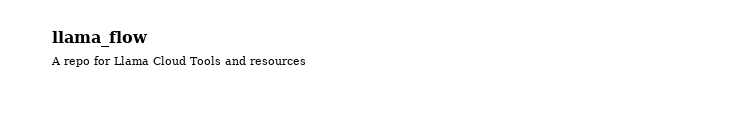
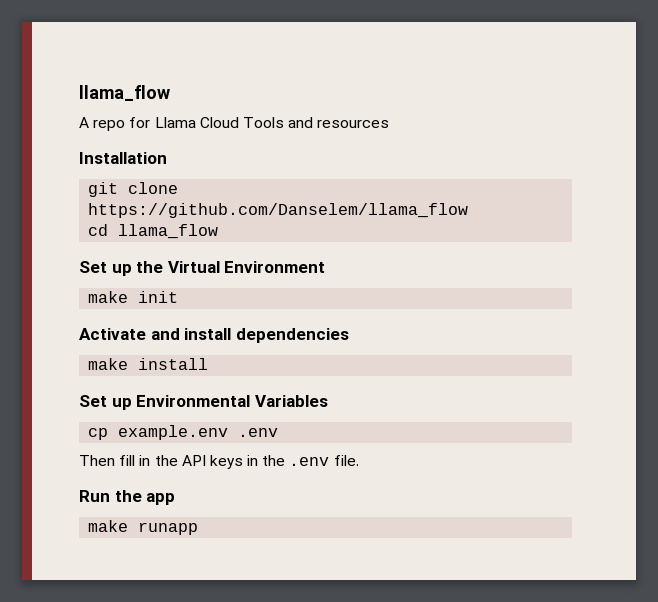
+ Installation
+ git clone https://github.com/Danselem/llama_flow
+ cd llama_flow
+ Set up the Virtual Environment
+ make init
+ Activate and install dependencies
+ make install
+ Set up Environmental Variables
+ cp example.env .env
+ Then fill in the API keys in the .env file.
+ Run the app
+ make runapp

